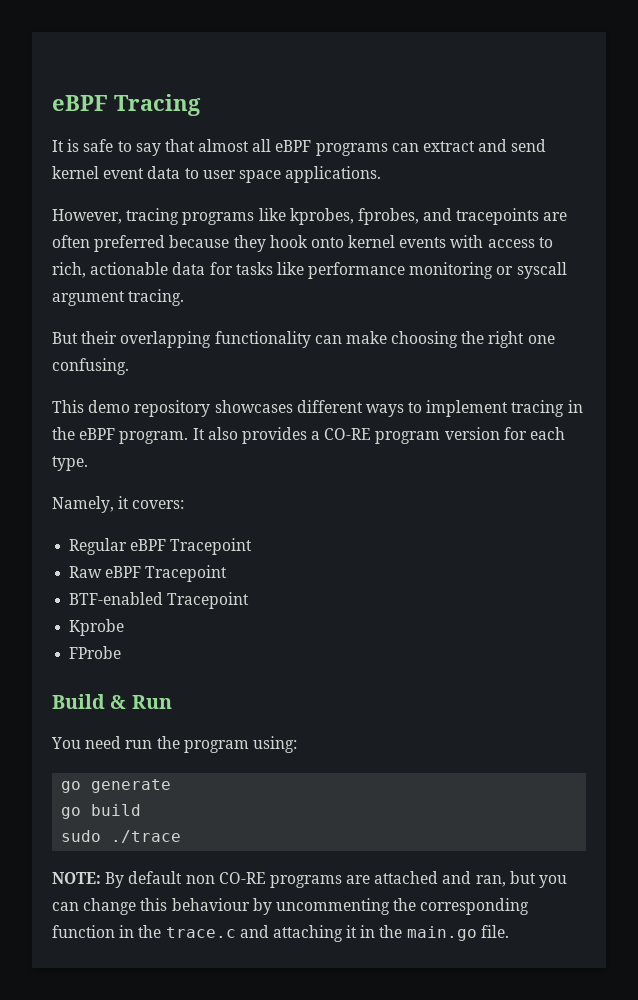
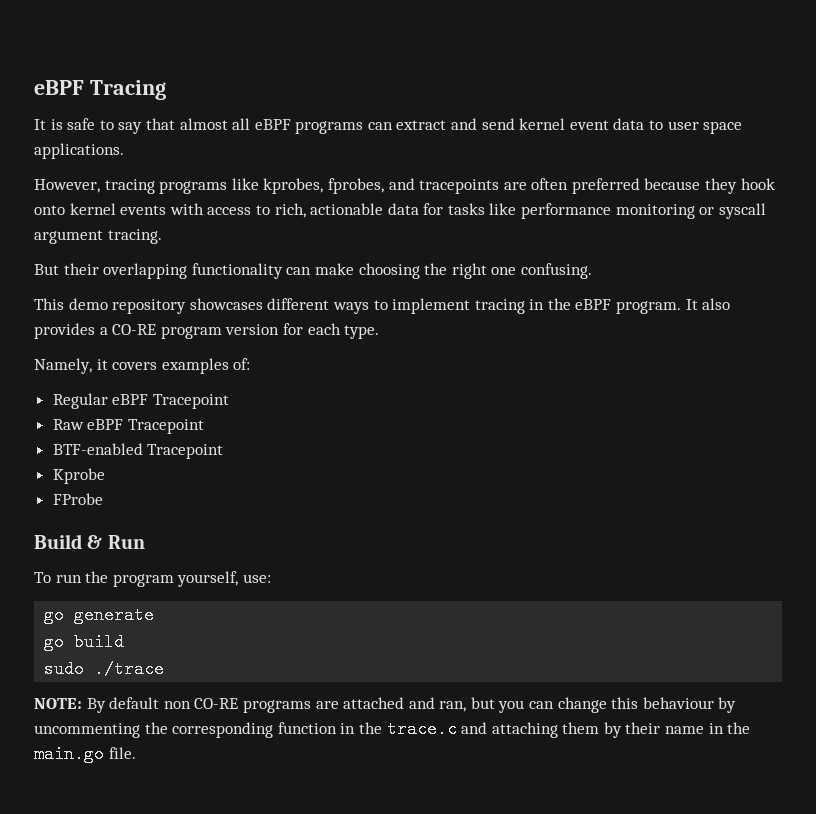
- Namely, it covers:
+ Namely, it covers examples of:
- You need run the program using:
+ To run the program yourself, use:
- NOTE: By default non CO-RE programs are attached and ran, but you can change this behaviour by uncommenting the corresponding function in the trace.c and attaching it in the main.go file.
+ NOTE: By default non CO-RE programs are attached and ran, but you can change this behaviour by uncommenting the corresponding function in the trace.c and attaching them by their name in the main.go file.

